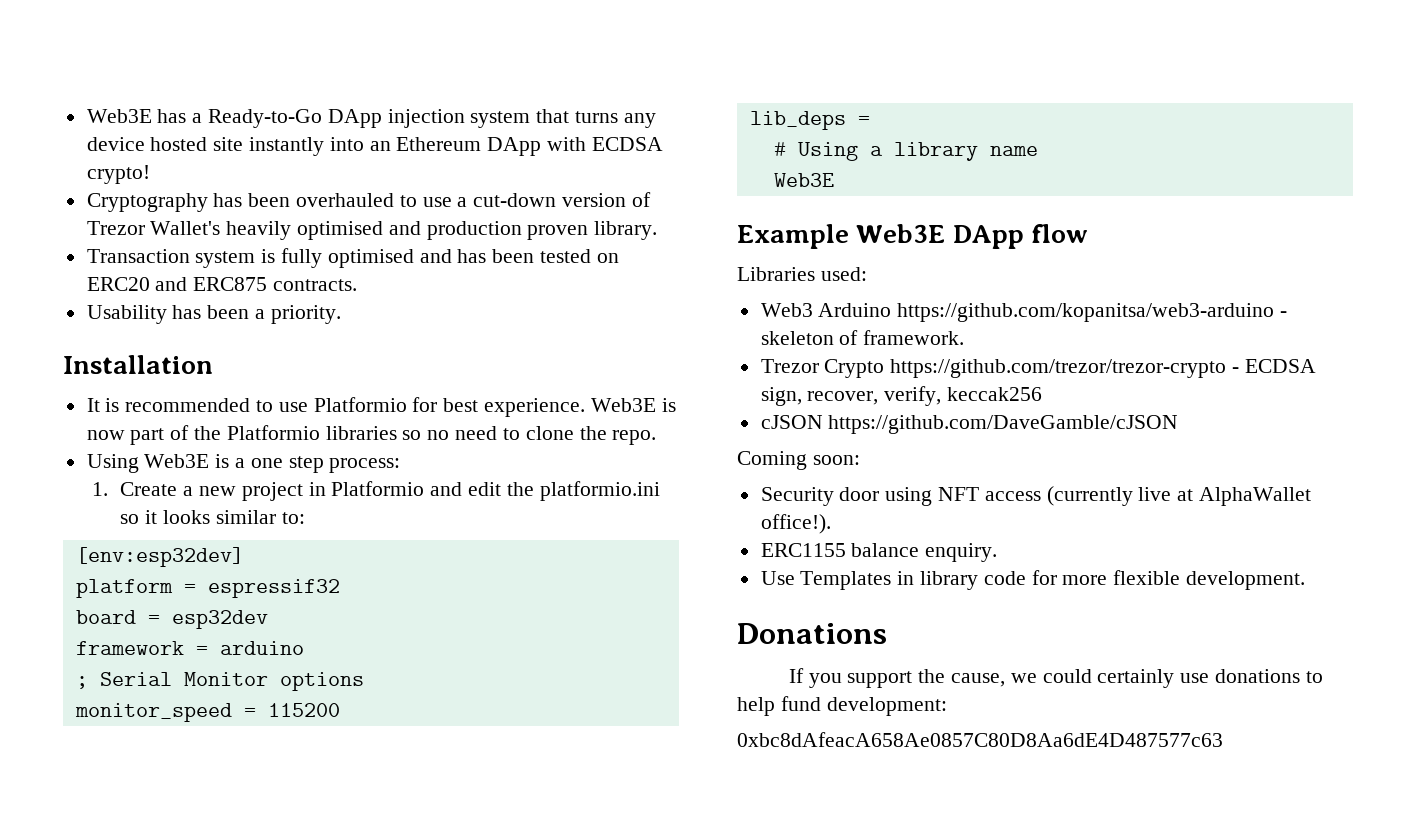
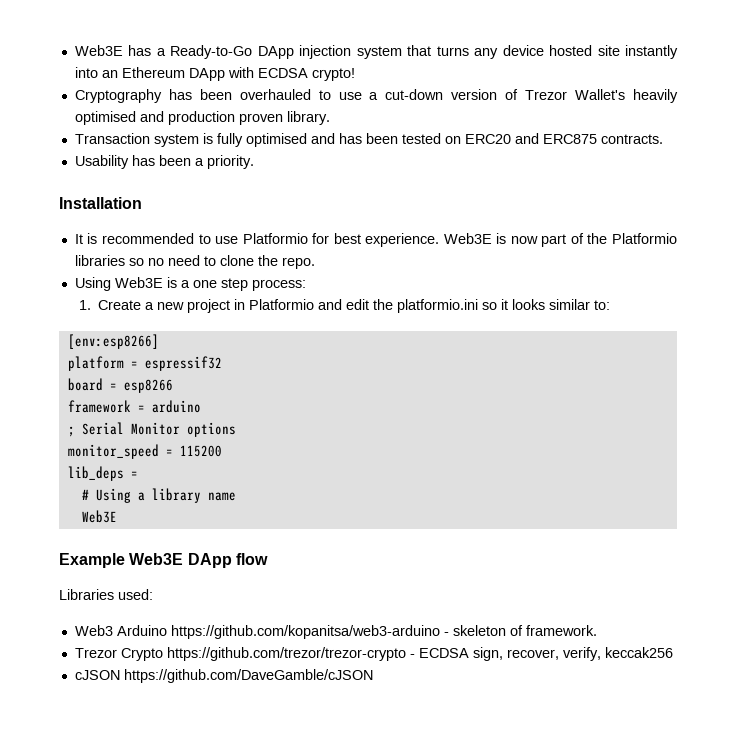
- [env:esp32dev]
+ [env:esp8266]
- board = esp32dev
+ board = esp8266
- Coming soon:
- Security door using NFT access (currently live at AlphaWallet office!).
- ERC1155 balance enquiry.
- Use Templates in library code for more flexible development.
- Donations
- If you support the cause, we could certainly use donations to help fund development:
- 0xbc8dAfeacA658Ae0857C80D8Aa6dE4D487577c63

